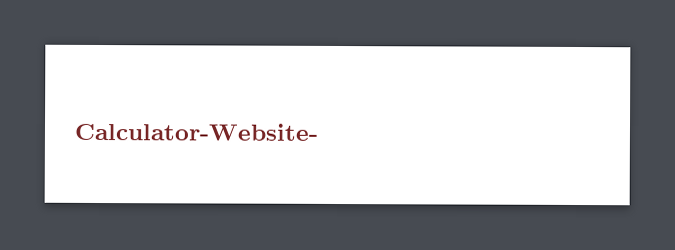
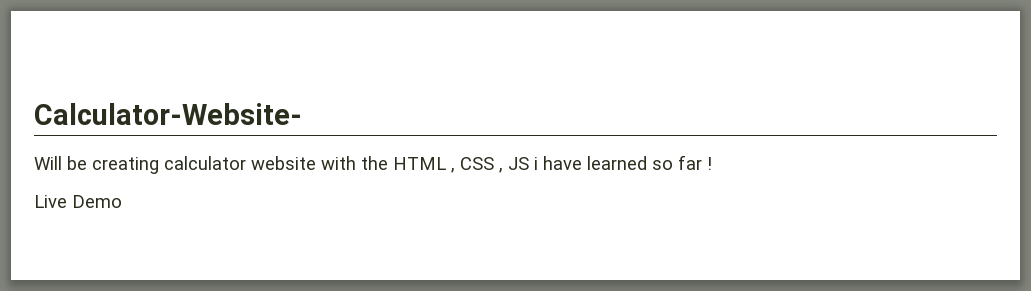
+ Will be creating calculator website with the HTML , CSS , JS i have learned so far !
+ Live Demo

